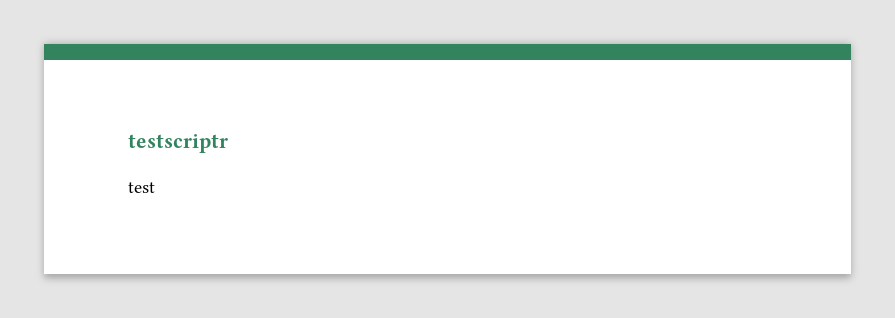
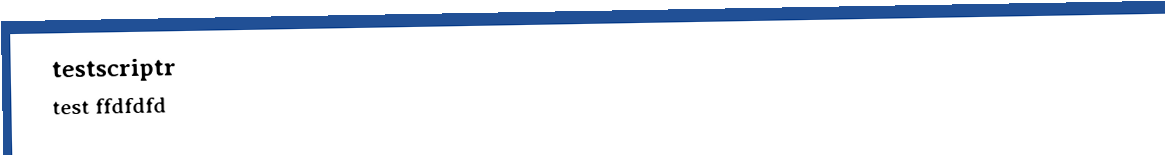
- test
+ test ffdfdfd

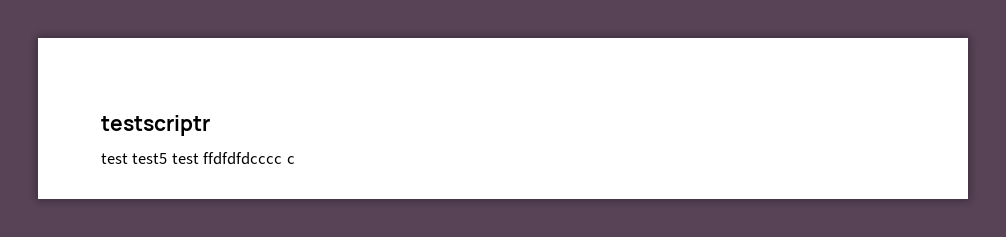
- test ffdfdfd
+ test test5 test ffdfdfdcccc c

